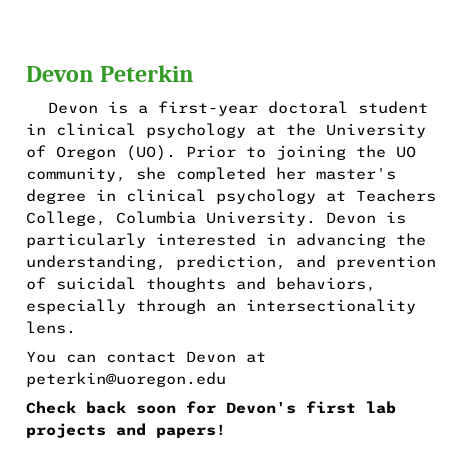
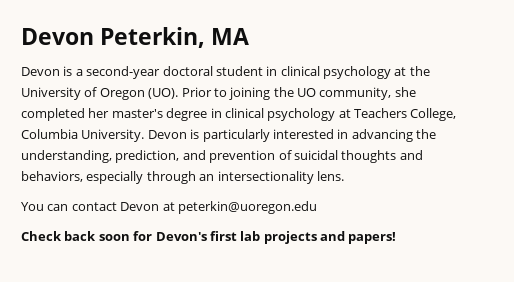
- Devon Peterkin
+ Devon Peterkin, MA
- Devon is a first-year doctoral student in clinical psychology at the University of Oregon (UO). Prior to joining the UO community, she completed her master's degree in clinical psychology at Teachers College, Columbia University.
+ Devon is a second-year doctoral student in clinical psychology at the University of Oregon (UO). Prior to joining the UO community, she completed her master's degree in clinical psychology at Teachers College, Columbia University.

